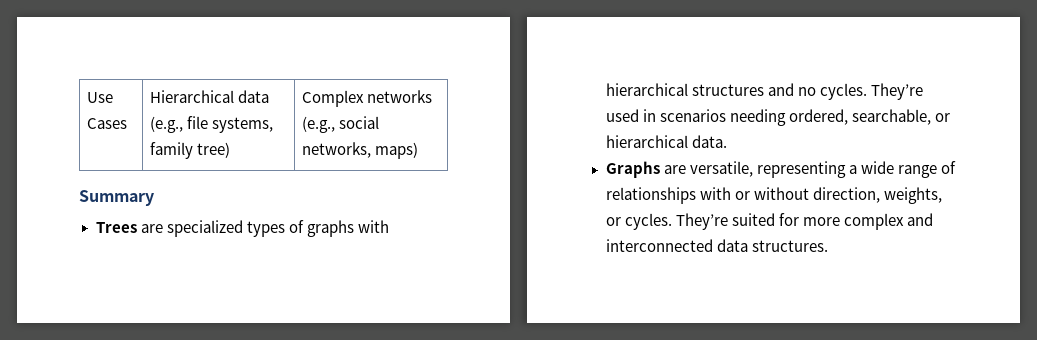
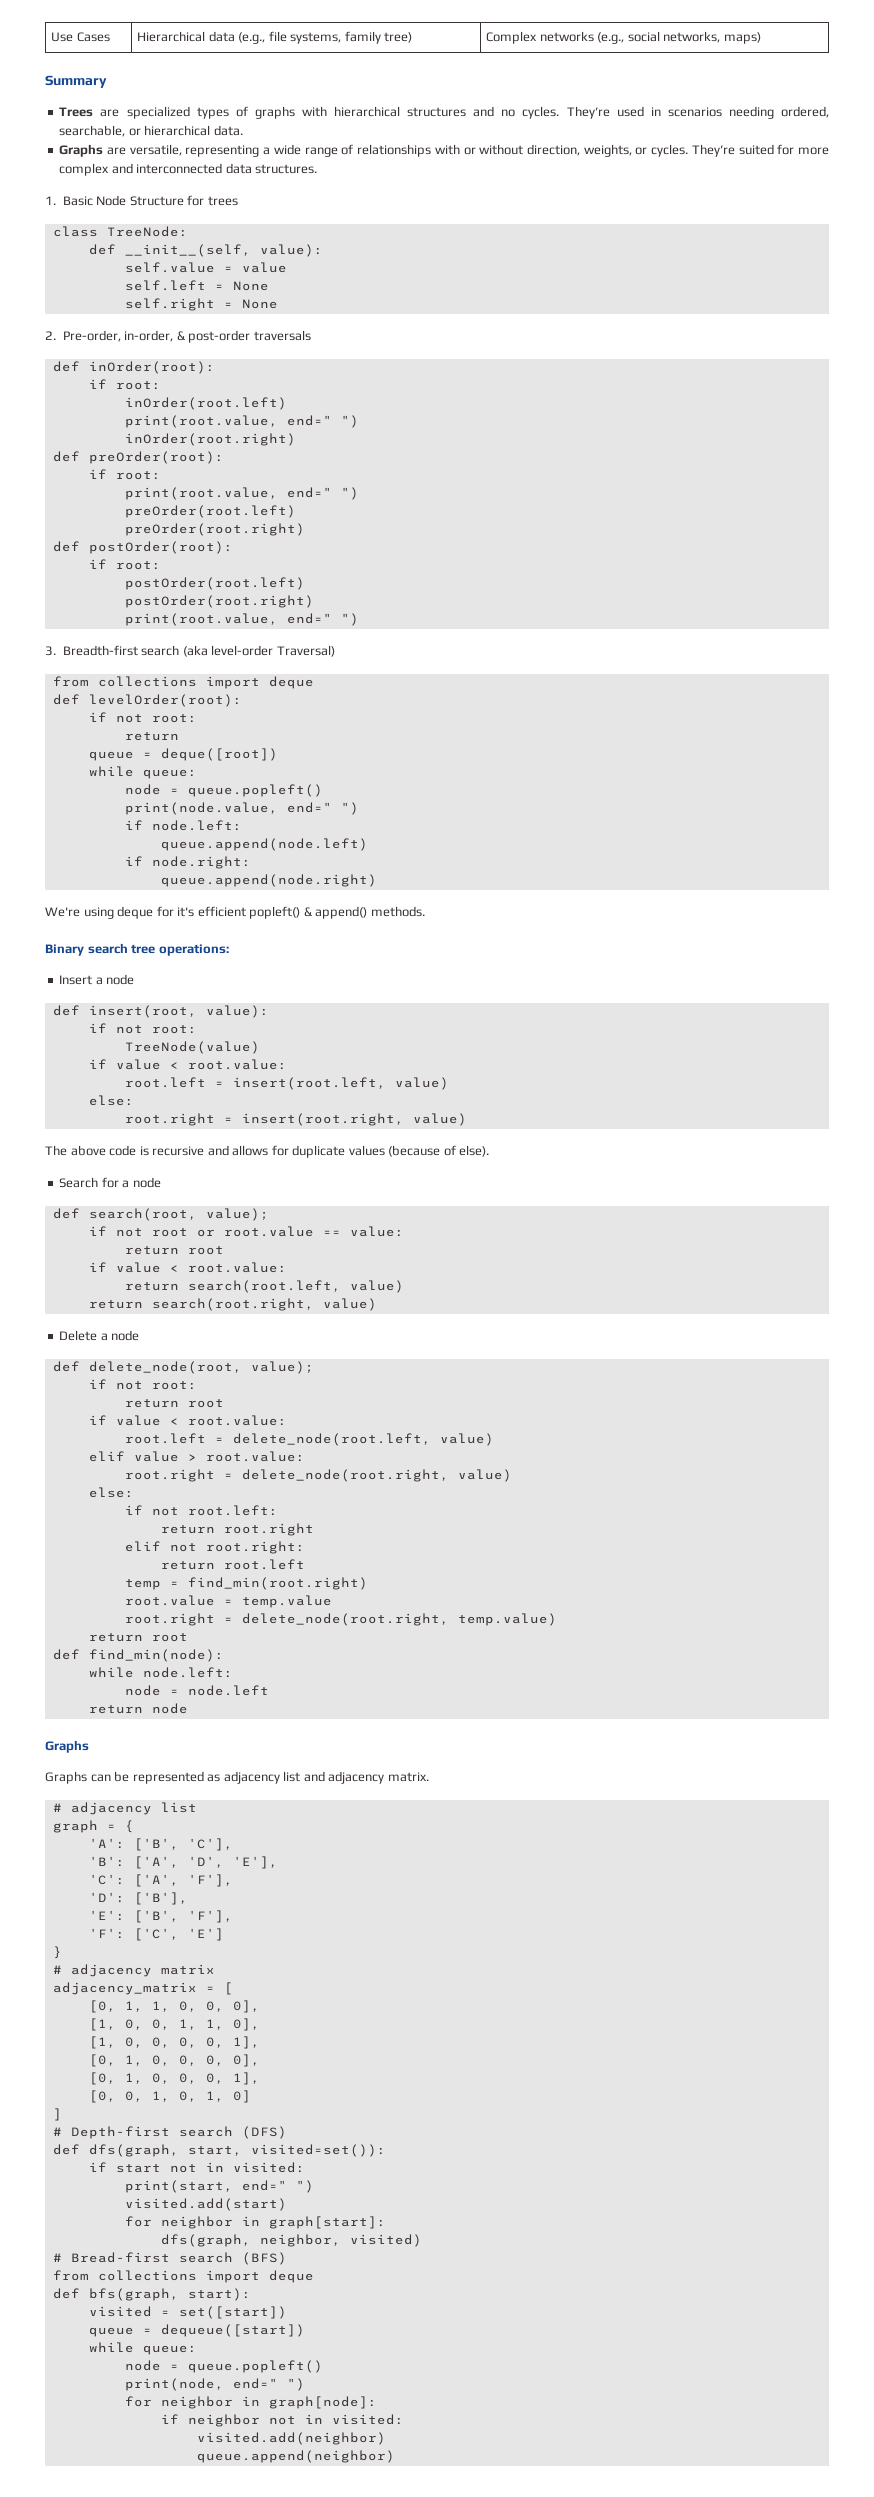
+ 1. Basic Node Structure for trees
+ class TreeNode:
+ def __init__(self, value):
+ self.value = value
+ self.left = None
+ self.right = None
+ 2. Pre-order, in-order, & post-order traversals
+ def inOrder(root):
+ if root:
+ inOrder(root.left)
+ print(root.value, end=" ")
+ inOrder(root.right)
+ def preOrder(root):
+ if root:
+ print(root.value, end=" ")
+ preOrder(root.left)
+ preOrder(root.right)
+ def postOrder(root):
+ if root:
+ postOrder(root.left)
+ postOrder(root.right)
+ print(root.value, end=" ")
+ 3. Breadth-first search (aka level-order Traversal)
+ from collections import deque
+ def levelOrder(root):
+ if not root:
+ return
+ queue = deque([root])
+ while queue:
+ node = queue.popleft()
+ print(node.value, end=" ")
+ if node.left:
+ queue.append(node.left)
+ if node.right:
+ queue.append(node.right)
+ We're using deque for it's efficient popleft() & append() methods.
+ Binary search tree operations:
+ Insert a node
+ def insert(root, value):
+ if not root:
+ TreeNode(value)
+ if value < root.value:
+ root.left = insert(root.left, value)
+ else:
+ root.right = insert(root.right, value)
+ The above code is recursive and allows for duplicate values (because of else).
+ Search for a node
+ def search(root, value);
+ if not root or root.value == value:
+ return root
+ if value < root.value:
+ return search(root.left, value)
+ return search(root.right, value)
+ Delete a node
+ def delete_node(root, value);
+ if not root:
+ return root
+ if value < root.value:
+ root.left = delete_node(root.left, value)
+ elif value > root.value:
+ root.right = delete_node(root.right, value)
+ else:
+ if not root.left:
+ return root.right
+ elif not root.right:
+ return root.left
+ temp = find_min(root.right)
+ root.value = temp.value
+ root.right = delete_node(root.right, temp.value)
+ return root
+ def find_min(node):
+ while node.left:
+ node = node.left
+ return node
+ Graphs
+ Graphs can be represented as adjacency list and adjacency matrix.
+ # adjacency list
+ graph = {
+ 'A': ['B', 'C'],
+ 'B': ['A', 'D', 'E'],
+ 'C': ['A', 'F'],
+ 'D': ['B'],
+ 'E': ['B', 'F'],
+ 'F': ['C', 'E']
+ }
+ # adjacency matrix
+ adjacency_matrix = [
+ [0, 1, 1, 0, 0, 0],
+ [1, 0, 0, 1, 1, 0],
+ [1, 0, 0, 0, 0, 1],
+ [0, 1, 0, 0, 0, 0],
+ [0, 1, 0, 0, 0, 1],
+ [0, 0, 1, 0, 1, 0]
+ ]
+ # Depth-first search (DFS)
+ def dfs(graph, start, visited=set()):
+ if start not in visited:
+ print(start, end=" ")
+ visited.add(start)
+ for neighbor in graph[start]:
+ dfs(graph, neighbor, visited)
+ # Bread-first search (BFS)
+ from collections import deque
+ def bfs(graph, start):
+ visited = set([start])
+ queue = dequeue([start])
+ while queue:
+ node = queue.popleft()
+ print(node, end=" ")
+ for neighbor in graph[node]:
+ if neighbor not in visited:
+ visited.add(neighbor)
+ queue.append(neighbor)

